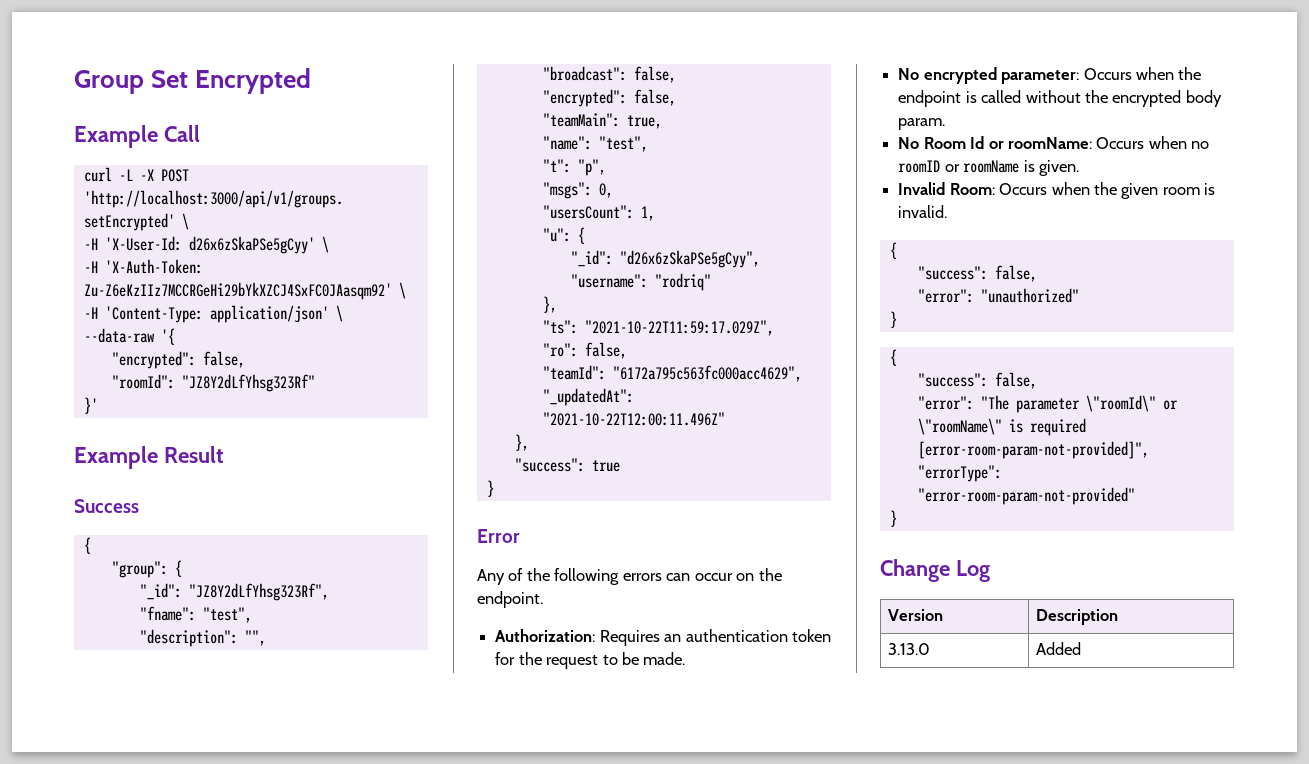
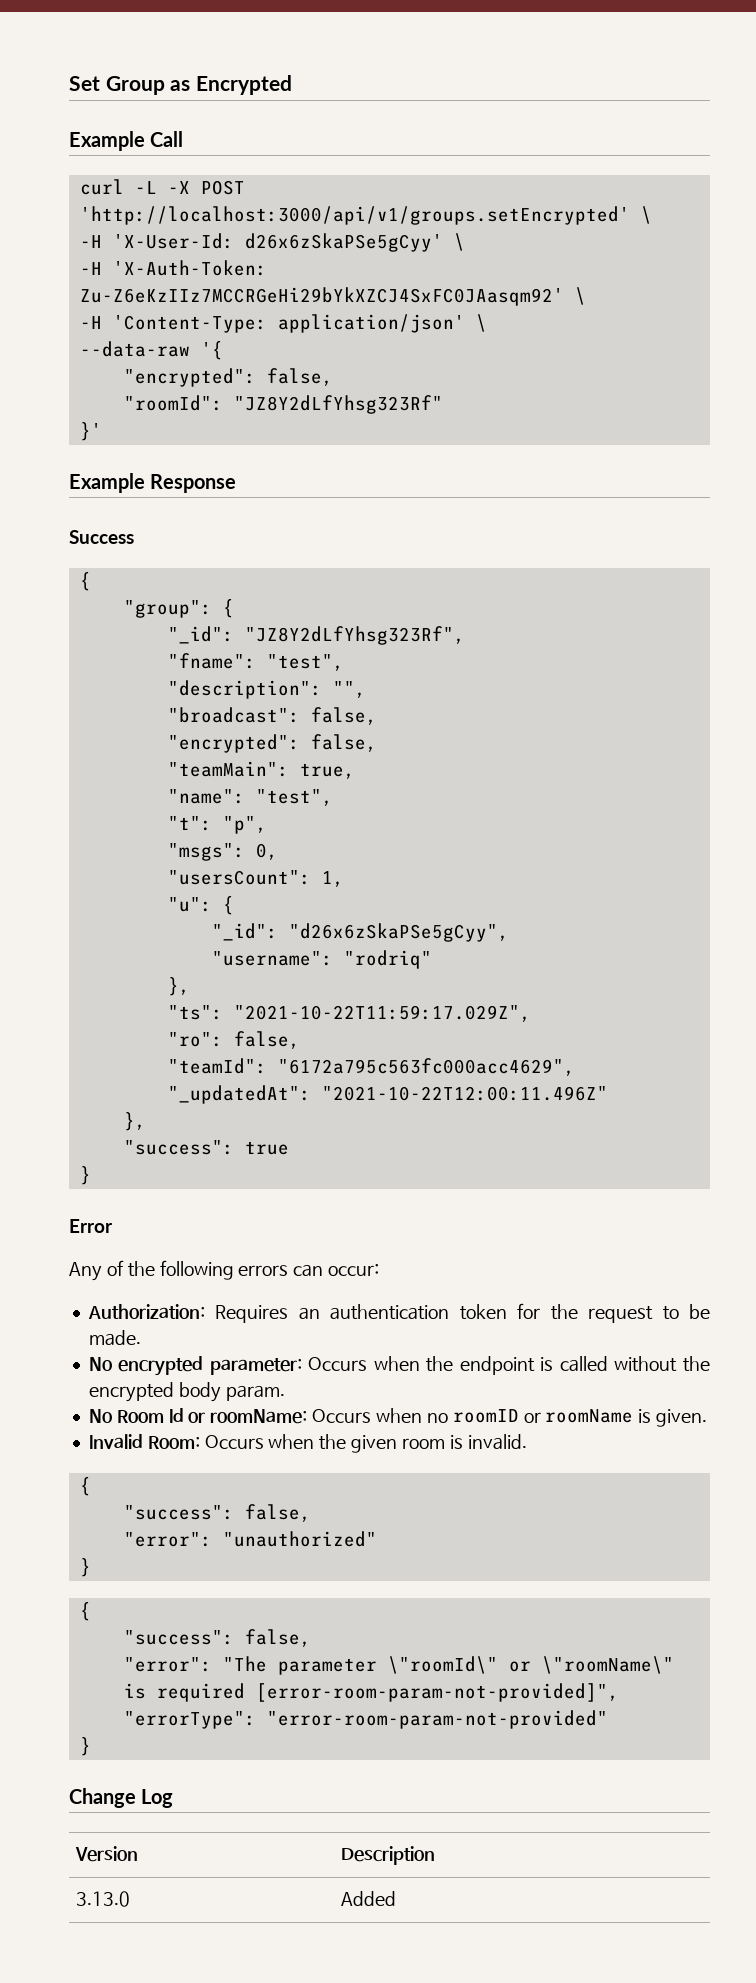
- Group Set Encrypted
+ Set Group as Encrypted
- Example Result
+ Example Response
- Any of the following errors can occur on the endpoint.
+ Any of the following errors can occur:

